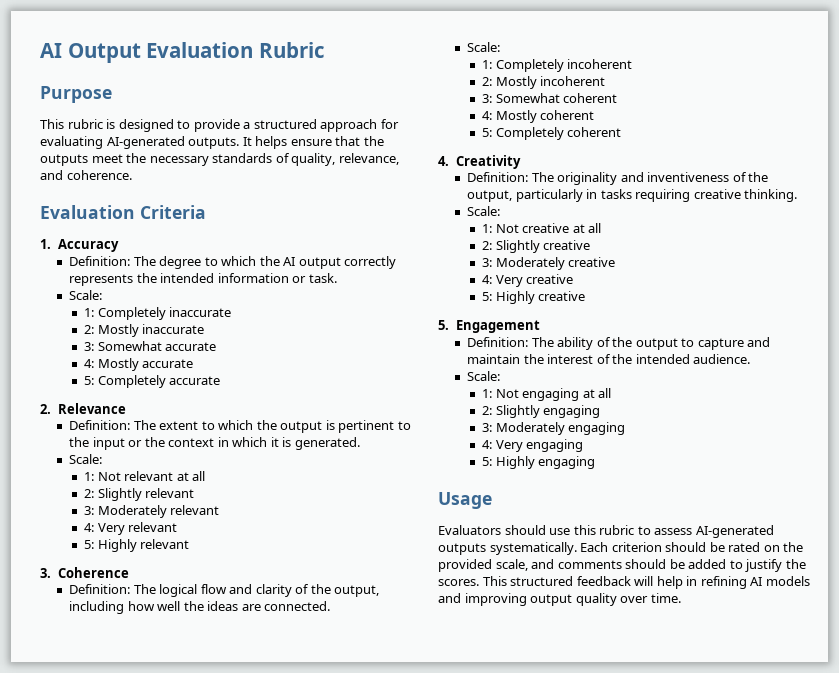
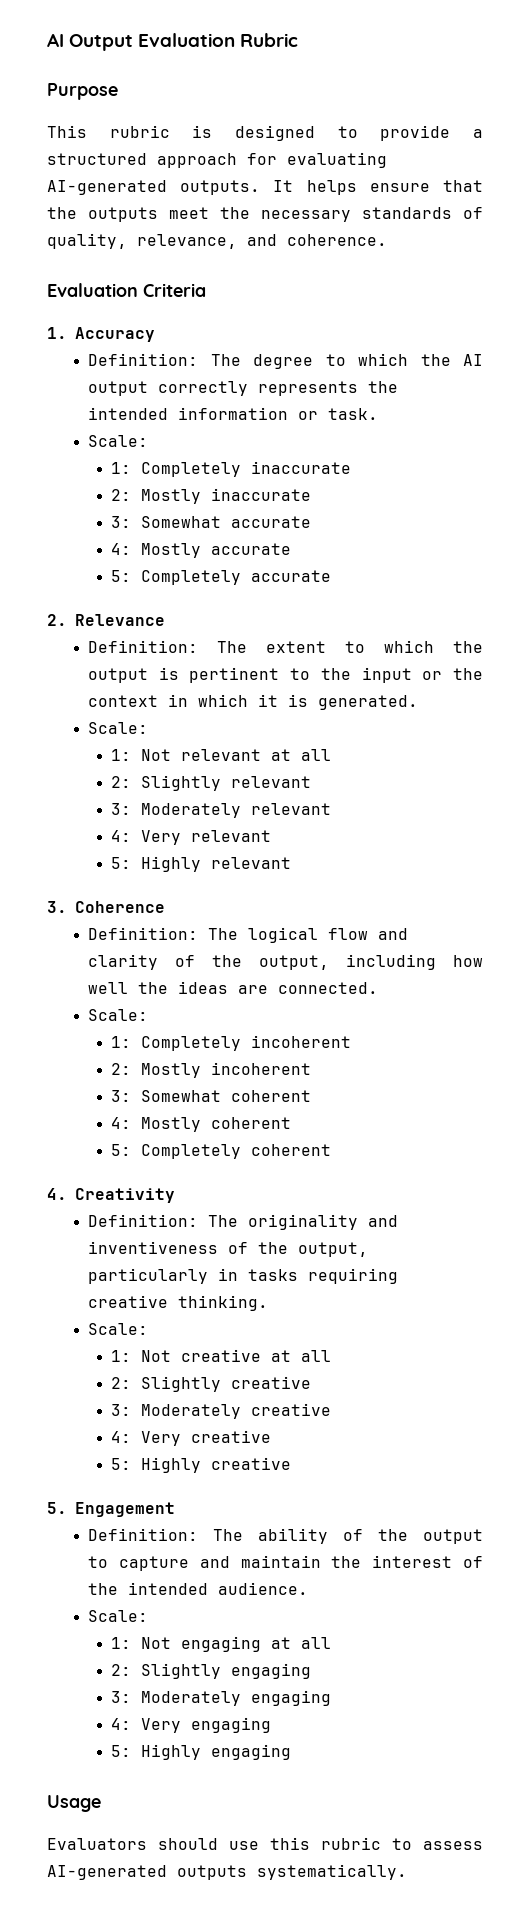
- Each criterion should be rated on the provided scale, and comments should be added to justify the scores. This structured feedback will help in refining AI models and improving output quality over time.

